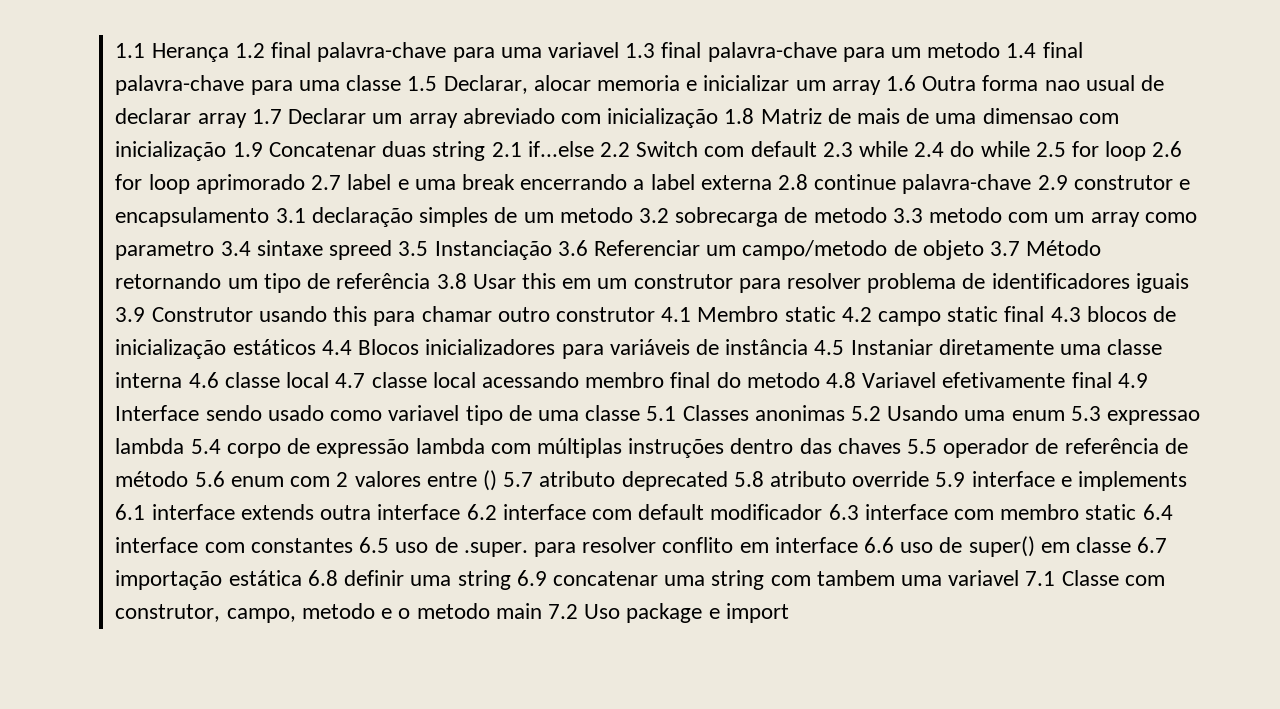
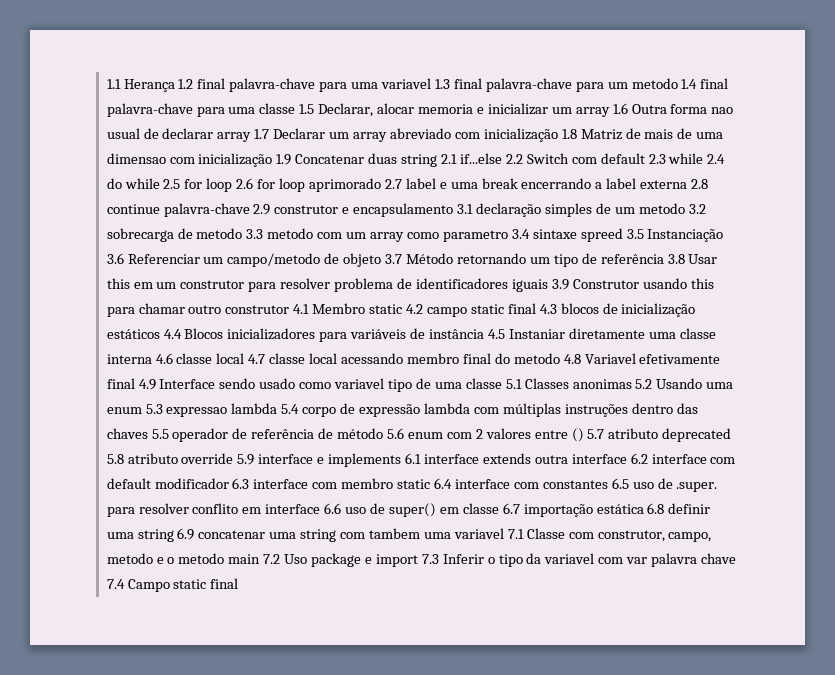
- 1.1 Herança 1.2 final palavra-chave para uma variavel 1.3 final palavra-chave para um metodo 1.4 final palavra-chave para uma classe 1.5 Declarar, alocar memoria e inicializar um array 1.6 Outra forma nao usual de declarar array 1.7 Declarar um array abreviado com inicialização 1.8 Matriz de mais de uma dimensao com inicialização 1.9 Concatenar duas string 2.1 if...else 2.2 Switch com default 2.3 while 2.4 do while 2.5 for loop 2.6 for loop aprimorado 2.7 label e uma break encerrando a label externa 2.8 continue palavra-chave 2.9 construtor e encapsulamento 3.1 declaração simples de um metodo 3.2 sobrecarga de metodo 3.3 metodo com um array como parametro 3.4 sintaxe spreed 3.5 Instanciação 3.6 Referenciar um campo/metodo de objeto 3.7 Método retornando um tipo de referência 3.8 Usar this em um construtor para resolver problema de identificadores iguais 3.9 Construtor usando this para chamar outro construtor 4.1 Membro static 4.2 campo static final 4.3 blocos de inicialização estáticos 4.4 Blocos inicializadores para variáveis de instância 4.5 Instaniar diretamente uma classe interna 4.6 classe local 4.7 classe local acessando membro final do metodo 4.8 Variavel efetivamente final 4.9 Interface sendo usado como variavel tipo de uma classe 5.1 Classes anonimas 5.2 Usando uma enum 5.3 expressao lambda 5.4 corpo de expressão lambda com múltiplas instruções dentro das chaves 5.5 operador de referência de método 5.6 enum com 2 valores entre () 5.7 atributo deprecated 5.8 atributo override 5.9 interface e implements 6.1 interface extends outra interface 6.2 interface com default modificador 6.3 interface com membro static 6.4 interface com constantes 6.5 uso de .super. para resolver conflito em interface 6.6 uso de super() em classe 6.7 importação estática 6.8 definir uma string 6.9 concatenar uma string com tambem uma variavel 7.1 Classe com construtor, campo, metodo e o metodo main 7.2 Uso package e import
+ 1.1 Herança 1.2 final palavra-chave para uma variavel 1.3 final palavra-chave para um metodo 1.4 final palavra-chave para uma classe 1.5 Declarar, alocar memoria e inicializar um array 1.6 Outra forma nao usual de declarar array 1.7 Declarar um array abreviado com inicialização 1.8 Matriz de mais de uma dimensao com inicialização 1.9 Concatenar duas string 2.1 if...else 2.2 Switch com default 2.3 while 2.4 do while 2.5 for loop 2.6 for loop aprimorado 2.7 label e uma break encerrando a label externa 2.8 continue palavra-chave 2.9 construtor e encapsulamento 3.1 declaração simples de um metodo 3.2 sobrecarga de metodo 3.3 metodo com um array como parametro 3.4 sintaxe spreed 3.5 Instanciação 3.6 Referenciar um campo/metodo de objeto 3.7 Método retornando um tipo de referência 3.8 Usar this em um construtor para resolver problema de identificadores iguais 3.9 Construtor usando this para chamar outro construtor 4.1 Membro static 4.2 campo static final 4.3 blocos de inicialização estáticos 4.4 Blocos inicializadores para variáveis de instância 4.5 Instaniar diretamente uma classe interna 4.6 classe local 4.7 classe local acessando membro final do metodo 4.8 Variavel efetivamente final 4.9 Interface sendo usado como variavel tipo de uma classe 5.1 Classes anonimas 5.2 Usando uma enum 5.3 expressao lambda 5.4 corpo de expressão lambda com múltiplas instruções dentro das chaves 5.5 operador de referência de método 5.6 enum com 2 valores entre () 5.7 atributo deprecated 5.8 atributo override 5.9 interface e implements 6.1 interface extends outra interface 6.2 interface com default modificador 6.3 interface com membro static 6.4 interface com constantes 6.5 uso de .super. para resolver conflito em interface 6.6 uso de super() em classe 6.7 importação estática 6.8 definir uma string 6.9 concatenar uma string com tambem uma variavel 7.1 Classe com construtor, campo, metodo e o metodo main 7.2 Uso package e import 7.3 Inferir o tipo da variavel com var palavra chave 7.4 Campo static final

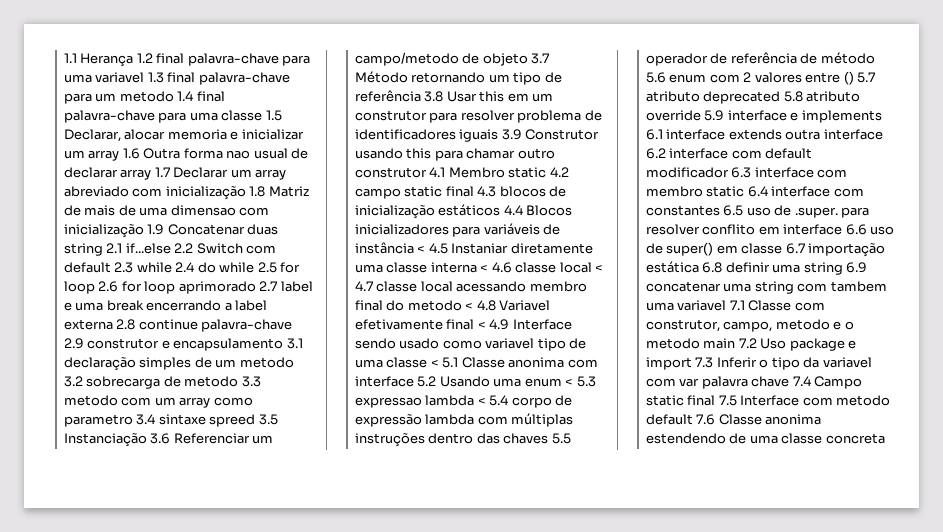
- 1.1 Herança 1.2 final palavra-chave para uma variavel 1.3 final palavra-chave para um metodo 1.4 final palavra-chave para uma classe 1.5 Declarar, alocar memoria e inicializar um array 1.6 Outra forma nao usual de declarar array 1.7 Declarar um array abreviado com inicialização 1.8 Matriz de mais de uma dimensao com inicialização 1.9 Concatenar duas string 2.1 if...else 2.2 Switch com default 2.3 while 2.4 do while 2.5 for loop 2.6 for loop aprimorado 2.7 label e uma break encerrando a label externa 2.8 continue palavra-chave 2.9 construtor e encapsulamento 3.1 declaração simples de um metodo 3.2 sobrecarga de metodo 3.3 metodo com um array como parametro 3.4 sintaxe spreed 3.5 Instanciação 3.6 Referenciar um campo/metodo de objeto 3.7 Método retornando um tipo de referência 3.8 Usar this em um construtor para resolver problema de identificadores iguais 3.9 Construtor usando this para chamar outro construtor 4.1 Membro static 4.2 campo static final 4.3 blocos de inicialização estáticos 4.4 Blocos inicializadores para variáveis de instância 4.5 Instaniar diretamente uma classe interna 4.6 classe local 4.7 classe local acessando membro final do metodo 4.8 Variavel efetivamente final 4.9 Interface sendo usado como variavel tipo de uma classe 5.1 Classes anonimas 5.2 Usando uma enum 5.3 expressao lambda 5.4 corpo de expressão lambda com múltiplas instruções dentro das chaves 5.5 operador de referência de método 5.6 enum com 2 valores entre () 5.7 atributo deprecated 5.8 atributo override 5.9 interface e implements 6.1 interface extends outra interface 6.2 interface com default modificador 6.3 interface com membro static 6.4 interface com constantes 6.5 uso de .super. para resolver conflito em interface 6.6 uso de super() em classe 6.7 importação estática 6.8 definir uma string 6.9 concatenar uma string com tambem uma variavel 7.1 Classe com construtor, campo, metodo e o metodo main 7.2 Uso package e import 7.3 Inferir o tipo da variavel com var palavra chave 7.4 Campo static final
+ 1.1 Herança 1.2 final palavra-chave para uma variavel 1.3 final palavra-chave para um metodo 1.4 final palavra-chave para uma classe 1.5 Declarar, alocar memoria e inicializar um array 1.6 Outra forma nao usual de declarar array 1.7 Declarar um array abreviado com inicialização 1.8 Matriz de mais de uma dimensao com inicialização 1.9 Concatenar duas string 2.1 if...else 2.2 Switch com default 2.3 while 2.4 do while 2.5 for loop 2.6 for loop aprimorado 2.7 label e uma break encerrando a label externa 2.8 continue palavra-chave 2.9 construtor e encapsulamento 3.1 declaração simples de um metodo 3.2 sobrecarga de metodo 3.3 metodo com um array como parametro 3.4 sintaxe spreed 3.5 Instanciação 3.6 Referenciar um campo/metodo de objeto 3.7 Método retornando um tipo de referência 3.8 Usar this em um construtor para resolver problema de identificadores iguais 3.9 Construtor usando this para chamar outro construtor 4.1 Membro static 4.2 campo static final 4.3 blocos de inicialização estáticos 4.4 Blocos inicializadores para variáveis de instância < 4.5 Instaniar diretamente uma classe interna < 4.6 classe local < 4.7 classe local acessando membro final do metodo < 4.8 Variavel efetivamente final < 4.9 Interface sendo usado como variavel tipo de uma classe < 5.1 Classe anonima com interface 5.2 Usando uma enum < 5.3 expressao lambda < 5.4 corpo de expressão lambda com múltiplas instruções dentro das chaves 5.5 operador de referência de método 5.6 enum com 2 valores entre () 5.7 atributo deprecated 5.8 atributo override 5.9 interface e implements 6.1 interface extends outra interface 6.2 interface com default modificador 6.3 interface com membro static 6.4 interface com constantes 6.5 uso de .super. para resolver conflito em interface 6.6 uso de super() em classe 6.7 importação estática 6.8 definir uma string 6.9 concatenar uma string com tambem uma variavel 7.1 Classe com construtor, campo, metodo e o metodo main 7.2 Uso package e import 7.3 Inferir o tipo da variavel com var palavra chave 7.4 Campo static final 7.5 Interface com metodo default 7.6 Classe anonima estendendo de uma classe concreta

